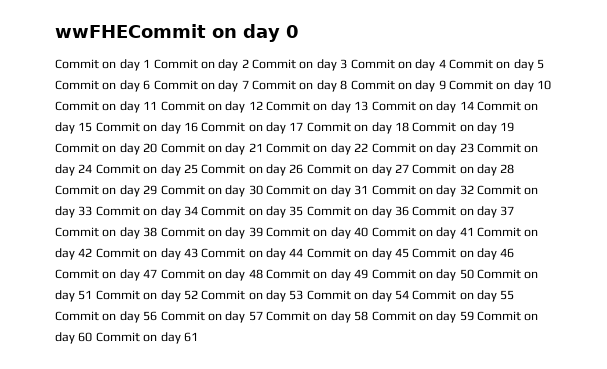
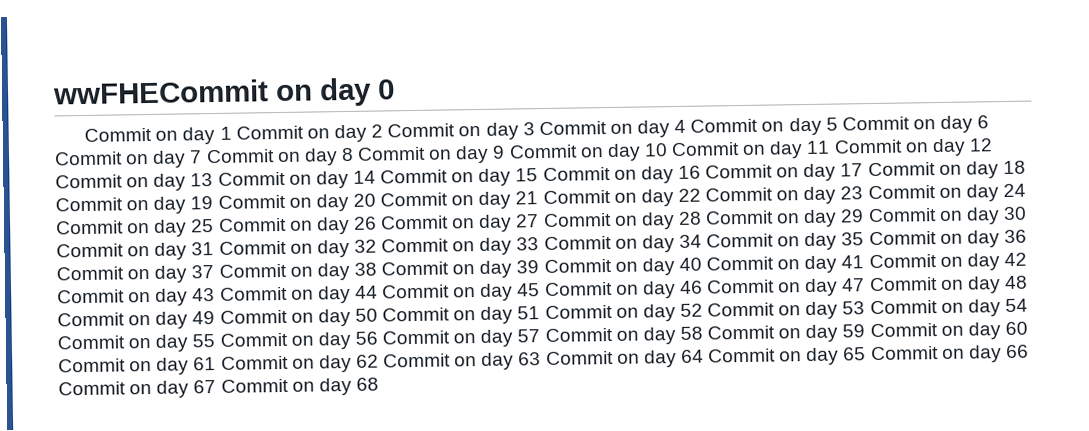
- Commit on day 1 Commit on day 2 Commit on day 3 Commit on day 4 Commit on day 5 Commit on day 6 Commit on day 7 Commit on day 8 Commit on day 9 Commit on day 10 Commit on day 11 Commit on day 12 Commit on day 13 Commit on day 14 Commit on day 15 Commit on day 16 Commit on day 17 Commit on day 18 Commit on day 19 Commit on day 20 Commit on day 21 Commit on day 22 Commit on day 23 Commit on day 24 Commit on day 25 Commit on day 26 Commit on day 27 Commit on day 28 Commit on day 29 Commit on day 30 Commit on day 31 Commit on day 32 Commit on day 33 Commit on day 34 Commit on day 35 Commit on day 36 Commit on day 37 Commit on day 38 Commit on day 39 Commit on day 40 Commit on day 41 Commit on day 42 Commit on day 43 Commit on day 44 Commit on day 45 Commit on day 46 Commit on day 47 Commit on day 48 Commit on day 49 Commit on day 50 Commit on day 51 Commit on day 52 Commit on day 53 Commit on day 54 Commit on day 55 Commit on day 56 Commit on day 57 Commit on day 58 Commit on day 59 Commit on day 60 Commit on day 61
+ Commit on day 1 Commit on day 2 Commit on day 3 Commit on day 4 Commit on day 5 Commit on day 6 Commit on day 7 Commit on day 8 Commit on day 9 Commit on day 10 Commit on day 11 Commit on day 12 Commit on day 13 Commit on day 14 Commit on day 15 Commit on day 16 Commit on day 17 Commit on day 18 Commit on day 19 Commit on day 20 Commit on day 21 Commit on day 22 Commit on day 23 Commit on day 24 Commit on day 25 Commit on day 26 Commit on day 27 Commit on day 28 Commit on day 29 Commit on day 30 Commit on day 31 Commit on day 32 Commit on day 33 Commit on day 34 Commit on day 35 Commit on day 36 Commit on day 37 Commit on day 38 Commit on day 39 Commit on day 40 Commit on day 41 Commit on day 42 Commit on day 43 Commit on day 44 Commit on day 45 Commit on day 46 Commit on day 47 Commit on day 48 Commit on day 49 Commit on day 50 Commit on day 51 Commit on day 52 Commit on day 53 Commit on day 54 Commit on day 55 Commit on day 56 Commit on day 57 Commit on day 58 Commit on day 59 Commit on day 60 Commit on day 61 Commit on day 62 Commit on day 63 Commit on day 64 Commit on day 65 Commit on day 66 Commit on day 67 Commit on day 68

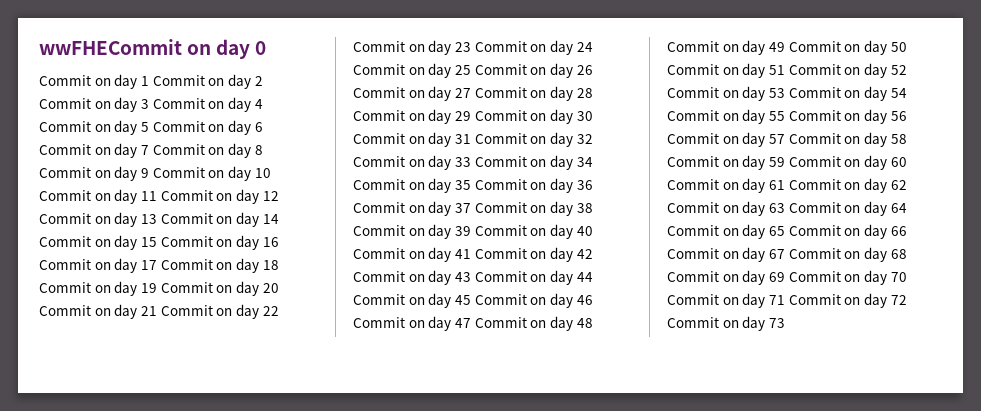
- Commit on day 1 Commit on day 2 Commit on day 3 Commit on day 4 Commit on day 5 Commit on day 6 Commit on day 7 Commit on day 8 Commit on day 9 Commit on day 10 Commit on day 11 Commit on day 12 Commit on day 13 Commit on day 14 Commit on day 15 Commit on day 16 Commit on day 17 Commit on day 18 Commit on day 19 Commit on day 20 Commit on day 21 Commit on day 22 Commit on day 23 Commit on day 24 Commit on day 25 Commit on day 26 Commit on day 27 Commit on day 28 Commit on day 29 Commit on day 30 Commit on day 31 Commit on day 32 Commit on day 33 Commit on day 34 Commit on day 35 Commit on day 36 Commit on day 37 Commit on day 38 Commit on day 39 Commit on day 40 Commit on day 41 Commit on day 42 Commit on day 43 Commit on day 44 Commit on day 45 Commit on day 46 Commit on day 47 Commit on day 48 Commit on day 49 Commit on day 50 Commit on day 51 Commit on day 52 Commit on day 53 Commit on day 54 Commit on day 55 Commit on day 56 Commit on day 57 Commit on day 58 Commit on day 59 Commit on day 60 Commit on day 61 Commit on day 62 Commit on day 63 Commit on day 64 Commit on day 65 Commit on day 66 Commit on day 67 Commit on day 68
+ Commit on day 1 Commit on day 2 Commit on day 3 Commit on day 4 Commit on day 5 Commit on day 6 Commit on day 7 Commit on day 8 Commit on day 9 Commit on day 10 Commit on day 11 Commit on day 12 Commit on day 13 Commit on day 14 Commit on day 15 Commit on day 16 Commit on day 17 Commit on day 18 Commit on day 19 Commit on day 20 Commit on day 21 Commit on day 22 Commit on day 23 Commit on day 24 Commit on day 25 Commit on day 26 Commit on day 27 Commit on day 28 Commit on day 29 Commit on day 30 Commit on day 31 Commit on day 32 Commit on day 33 Commit on day 34 Commit on day 35 Commit on day 36 Commit on day 37 Commit on day 38 Commit on day 39 Commit on day 40 Commit on day 41 Commit on day 42 Commit on day 43 Commit on day 44 Commit on day 45 Commit on day 46 Commit on day 47 Commit on day 48 Commit on day 49 Commit on day 50 Commit on day 51 Commit on day 52 Commit on day 53 Commit on day 54 Commit on day 55 Commit on day 56 Commit on day 57 Commit on day 58 Commit on day 59 Commit on day 60 Commit on day 61 Commit on day 62 Commit on day 63 Commit on day 64 Commit on day 65 Commit on day 66 Commit on day 67 Commit on day 68 Commit on day 69 Commit on day 70 Commit on day 71 Commit on day 72 Commit on day 73

